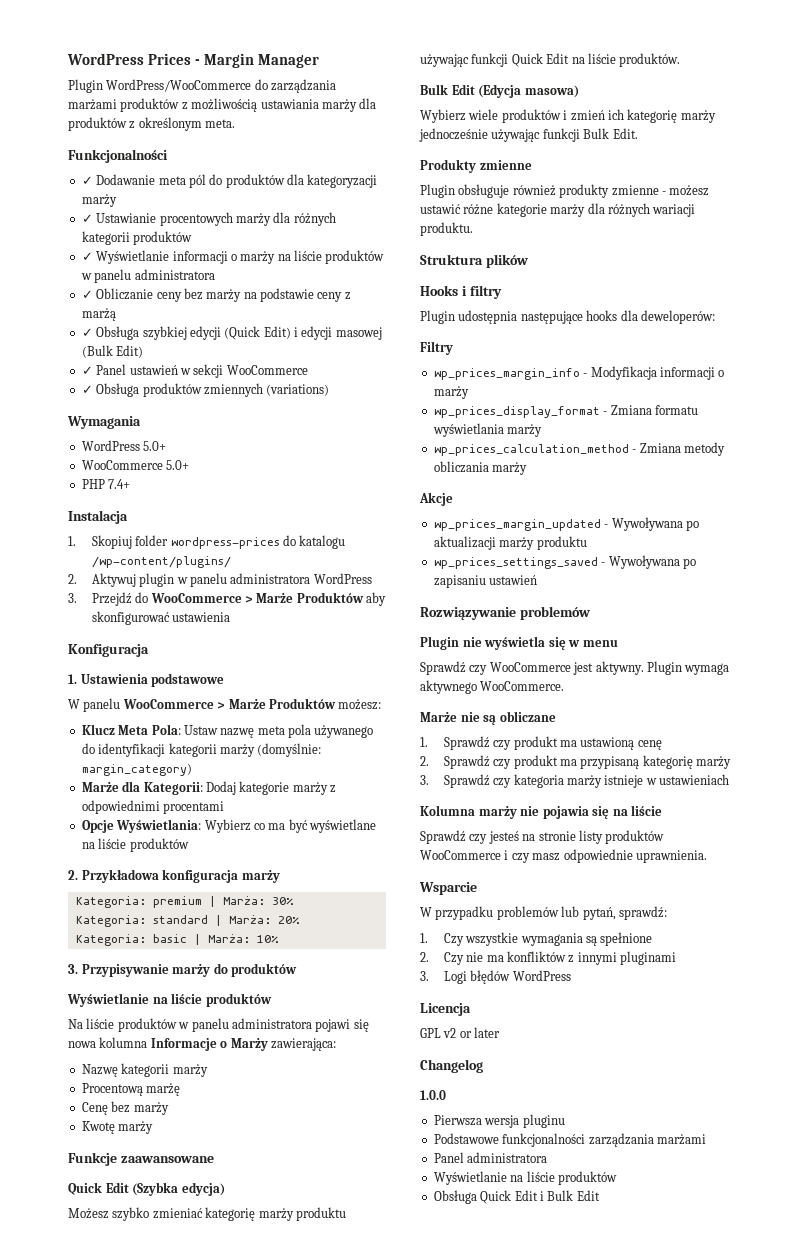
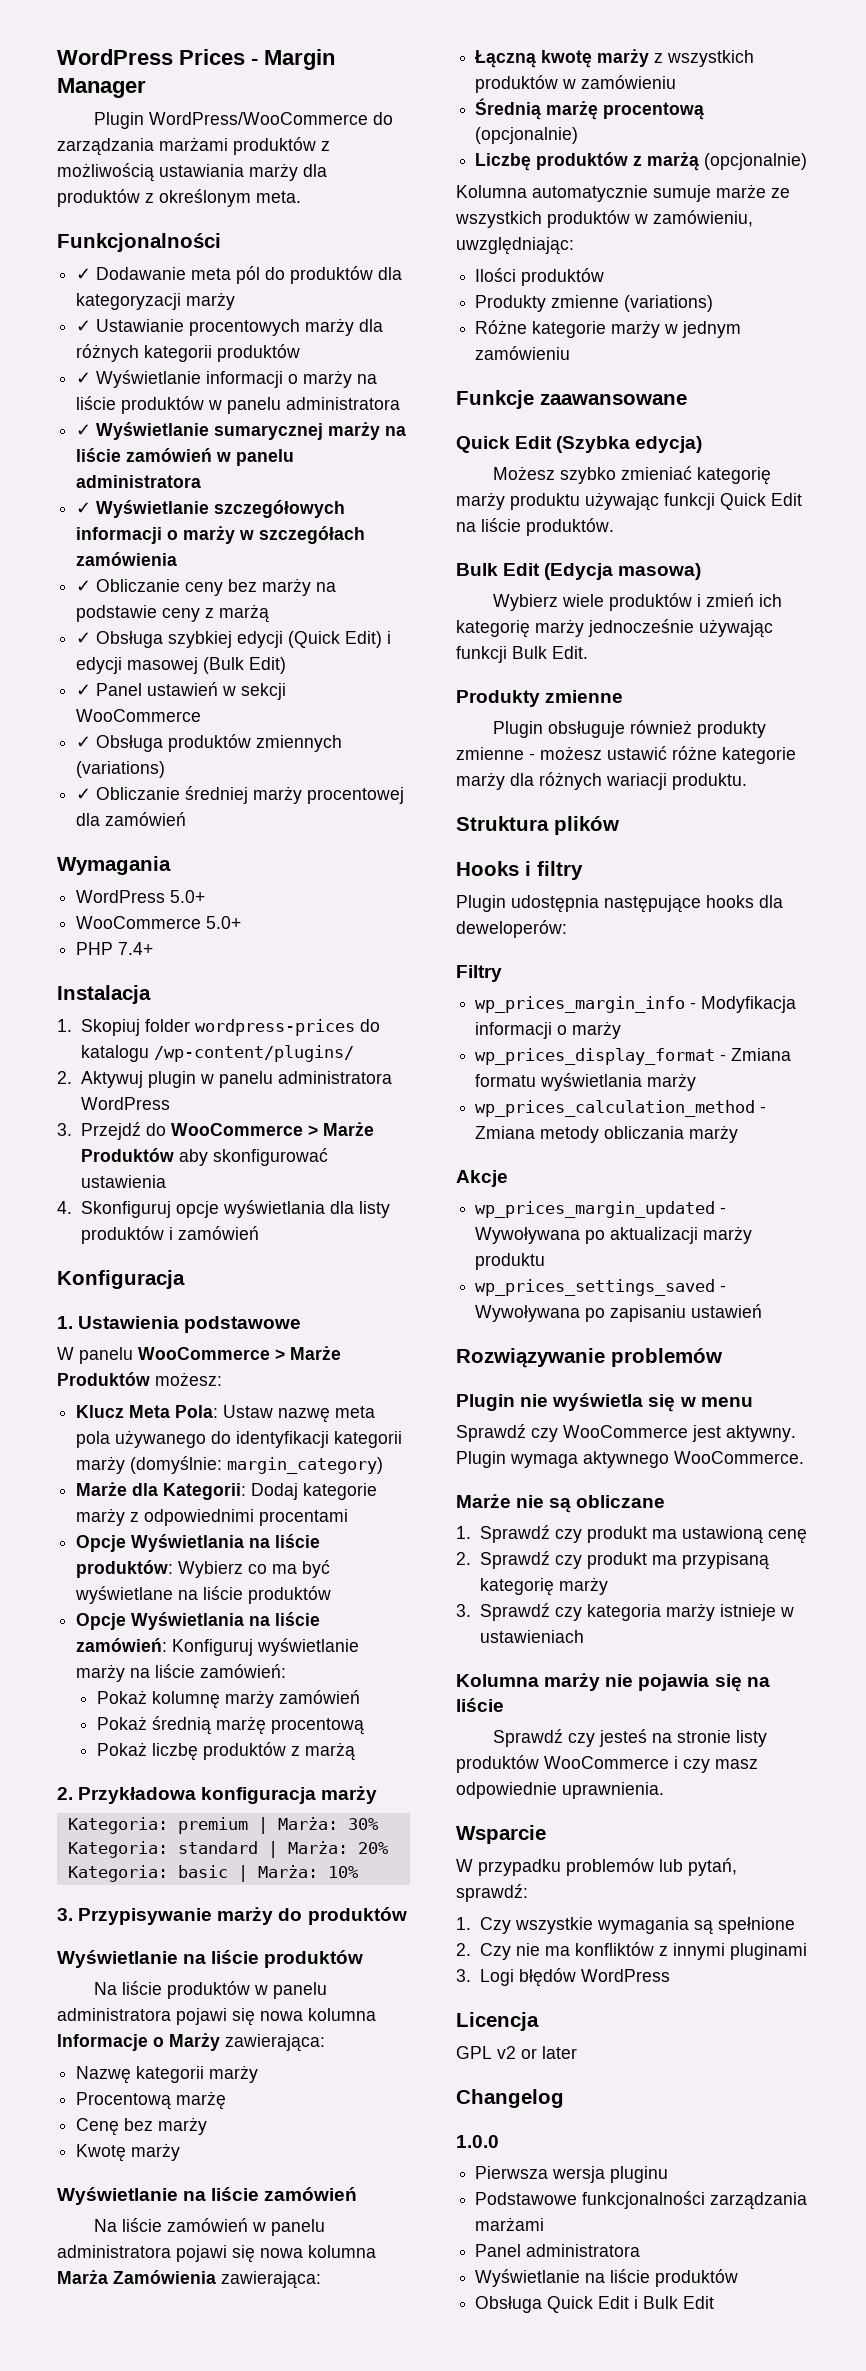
+ ✓ Wyświetlanie sumarycznej marży na liście zamówień w panelu administratora
+ ✓ Wyświetlanie szczegółowych informacji o marży w szczegółach zamówienia
+ ✓ Obliczanie średniej marży procentowej dla zamówień
+ 4. Skonfiguruj opcje wyświetlania dla listy produktów i zamówień
- Opcje Wyświetlania: Wybierz co ma być wyświetlane na liście produktów
+ Opcje Wyświetlania na liście produktów: Wybierz co ma być wyświetlane na liście produktów
+ Opcje Wyświetlania na liście zamówień: Konfiguruj wyświetlanie marży na liście zamówień:
+ Pokaż kolumnę marży zamówień
+ Pokaż średnią marżę procentową
+ Pokaż liczbę produktów z marżą
+ Wyświetlanie na liście zamówień
+ Na liście zamówień w panelu administratora pojawi się nowa kolumna Marża Zamówienia zawierająca:
+ Łączną kwotę marży z wszystkich produktów w zamówieniu
+ Średnią marżę procentową (opcjonalnie)
+ Liczbę produktów z marżą (opcjonalnie)
+ Kolumna automatycznie sumuje marże ze wszystkich produktów w zamówieniu, uwzględniając:
+ Ilości produktów
+ Produkty zmienne (variations)
+ Różne kategorie marży w jednym zamówieniu

